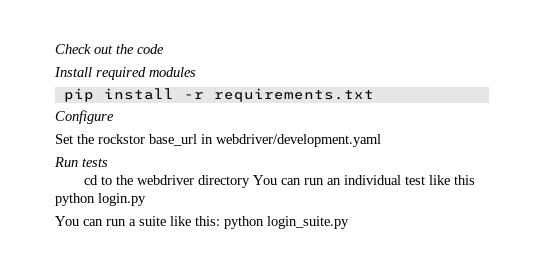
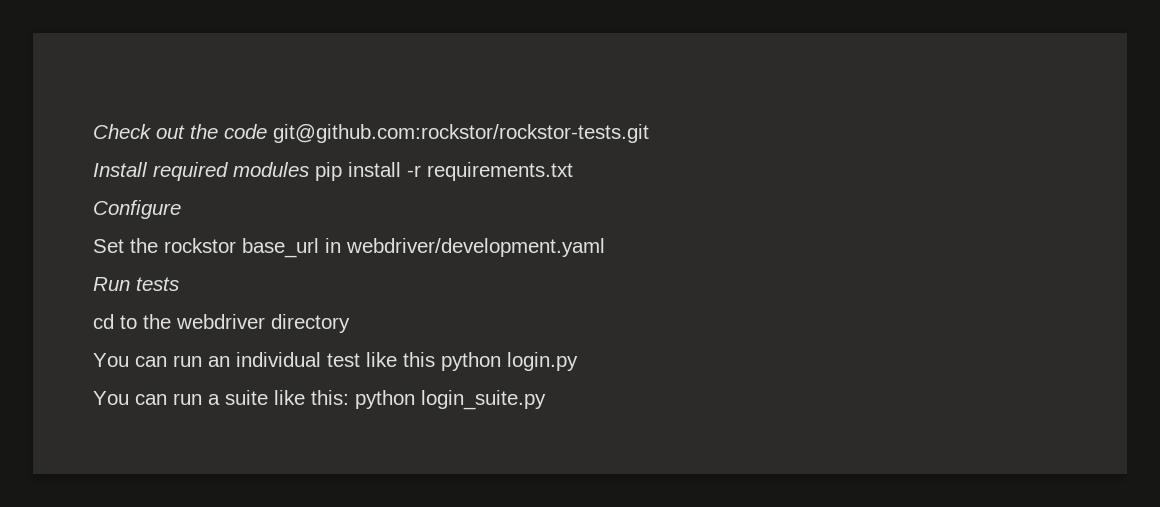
- Check out the code
+ Check out the code git@github.com:rockstor/rockstor-tests.git
- Install required modules
- pip install -r requirements.txt
+ Install required modules pip install -r requirements.txt
- cd to the webdriver directory You can run an individual test like this python login.py
+ cd to the webdriver directory
+ You can run an individual test like this python login.py

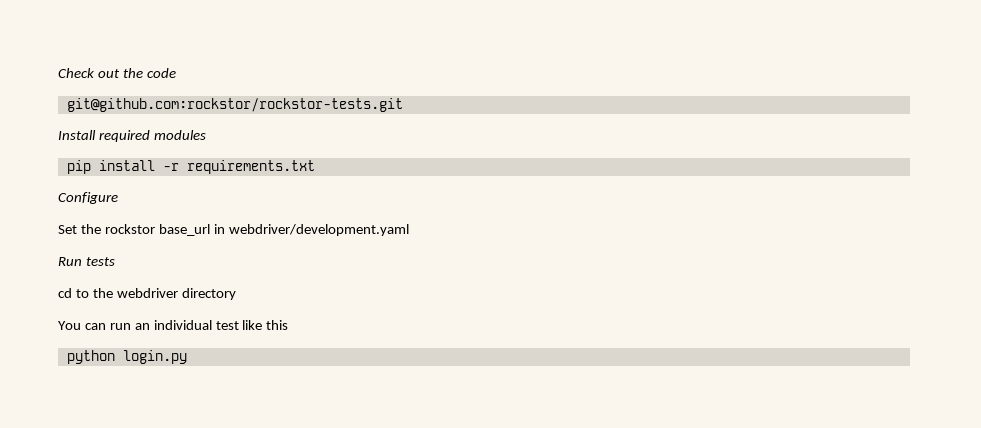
- Check out the code git@github.com:rockstor/rockstor-tests.git
+ Check out the code
+ git@github.com:rockstor/rockstor-tests.git
- Install required modules pip install -r requirements.txt
+ Install required modules
+ pip install -r requirements.txt
- You can run an individual test like this python login.py
+ You can run an individual test like this
+ python login.py
- You can run a suite like this: python login_suite.py

